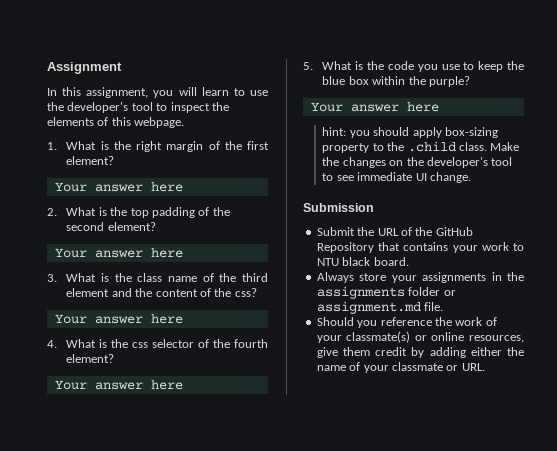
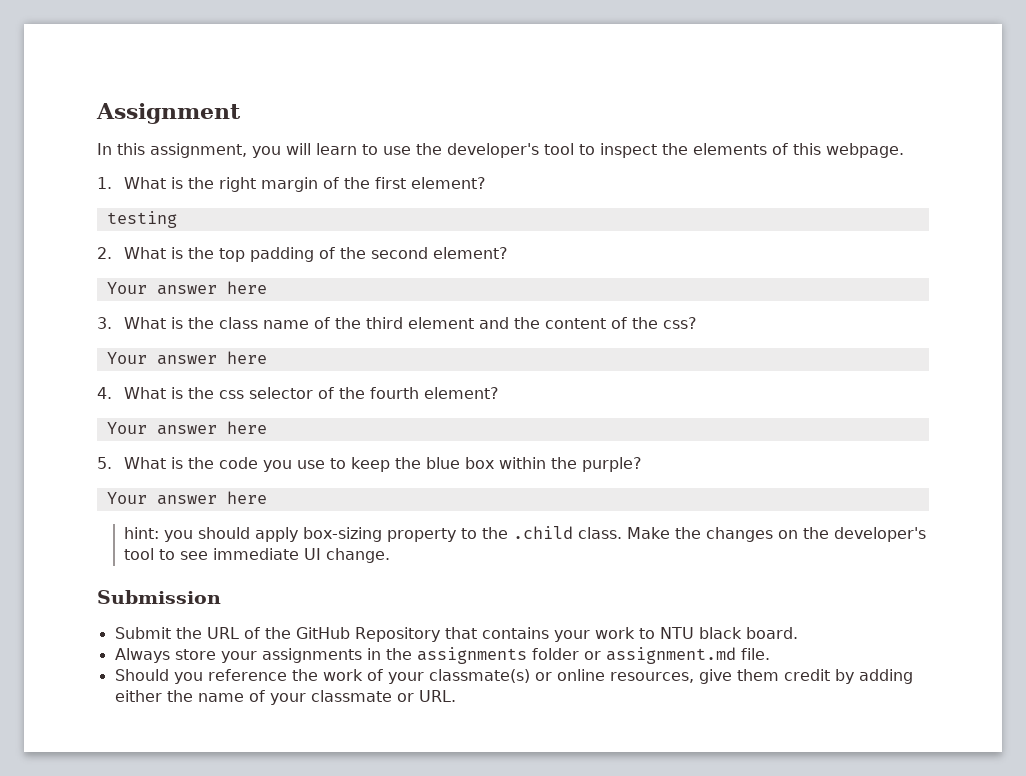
  1. What is the right margin of the first element?
- Your answer here
+ testing

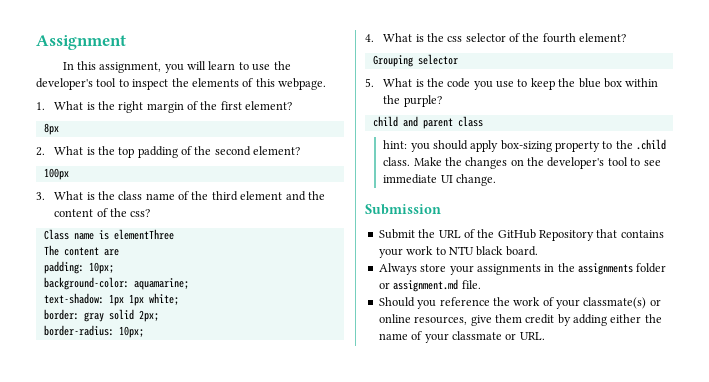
- testing
+ 8px
  2. What is the top padding of the second element?
- Your answer here
+ 100px
  3. What is the class name of the third element and the content of the css?
- Your answer here
+ Class name is elementThree
+ The content are
+ padding: 10px;
+ background-color: aquamarine;
+ text-shadow: 1px 1px white;
+ border: gray solid 2px;
+ border-radius: 10px;
  4. What is the css selector of the fourth element?
- Your answer here
+ Grouping selector
  5. What is the code you use to keep the blue box within the purple?
- Your answer here
+ child and parent class

